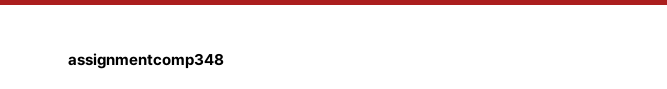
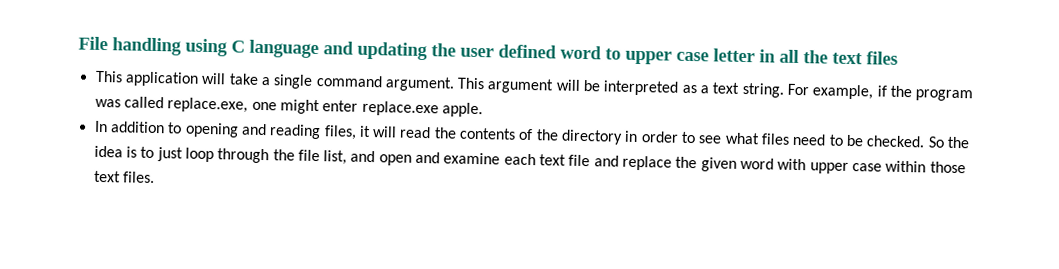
- assignmentcomp348
+ File handling using C language and updating the user defined word to upper case letter in all the text files
+ This application will take a single command argument. This argument will be interpreted as a text string. For example, if the program was called replace.exe, one might enter replace.exe apple.
+ In addition to opening and reading files, it will read the contents of the directory in order to see what files need to be checked. So the idea is to just loop through the file list, and open and examine each text file and replace the given word with upper case within those text files.

